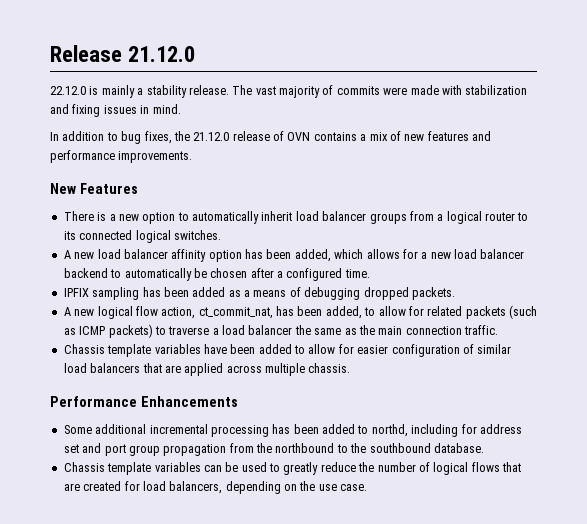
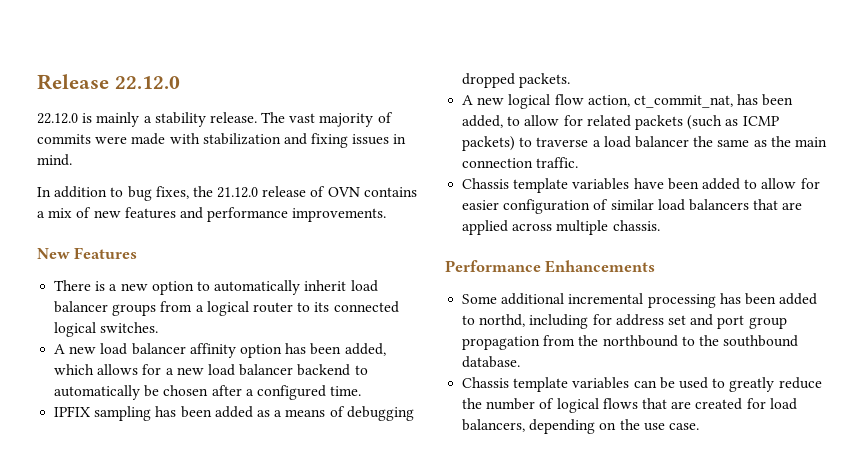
- Release 21.12.0
+ Release 22.12.0

